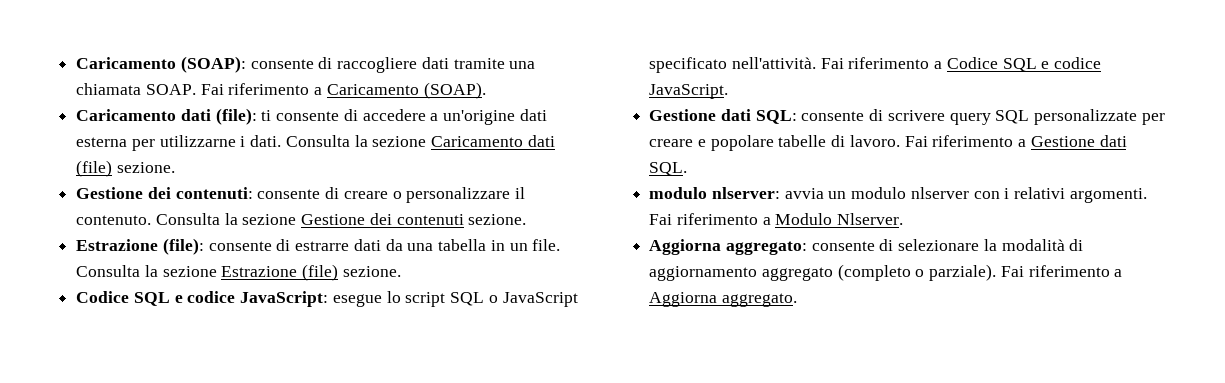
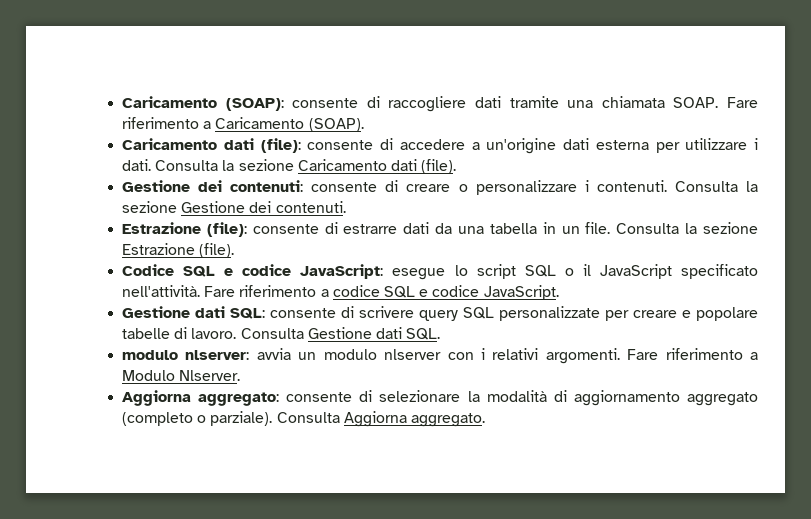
- Fai riferimento a Caricamento (SOAP).
+ Fare riferimento a Caricamento (SOAP).
- Caricamento dati (file): ti consente di accedere a un'origine dati esterna per utilizzarne i dati.
+ Caricamento dati (file): consente di accedere a un'origine dati esterna per utilizzare i dati.
- Consulta la sezione Caricamento dati (file) sezione.
+ Consulta la sezione Caricamento dati (file).
- Gestione dei contenuti: consente di creare o personalizzare il contenuto.
+ Gestione dei contenuti: consente di creare o personalizzare i contenuti.
- Consulta la sezione Gestione dei contenuti sezione.
+ Consulta la sezione Gestione dei contenuti.
- Consulta la sezione Estrazione (file) sezione.
+ Consulta la sezione Estrazione (file).
- Codice SQL e codice JavaScript: esegue lo script SQL o JavaScript specificato nell'attività.
+ Codice SQL e codice JavaScript: esegue lo script SQL o il JavaScript specificato nell'attività.
- Fai riferimento a Codice SQL e codice JavaScript.
+ Fare riferimento a codice SQL e codice JavaScript.
- Fai riferimento a Gestione dati SQL.
+ Consulta Gestione dati SQL.
- Fai riferimento a Modulo Nlserver.
+ Fare riferimento a Modulo Nlserver.
- Fai riferimento a Aggiorna aggregato.
+ Consulta Aggiorna aggregato.

